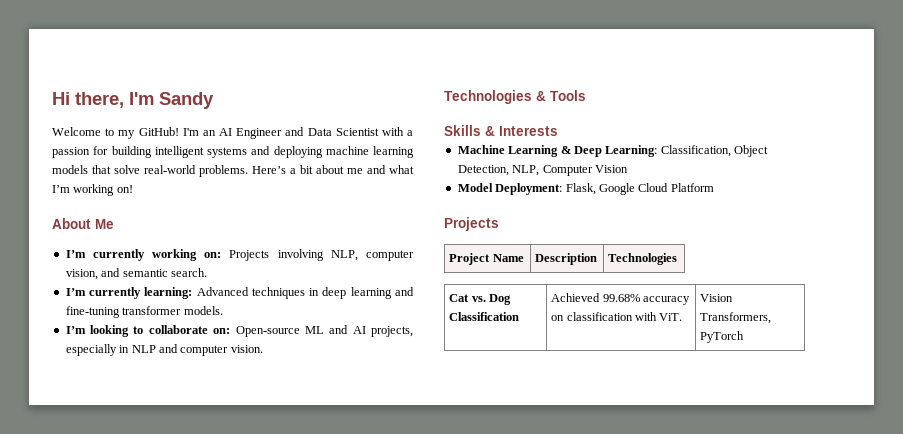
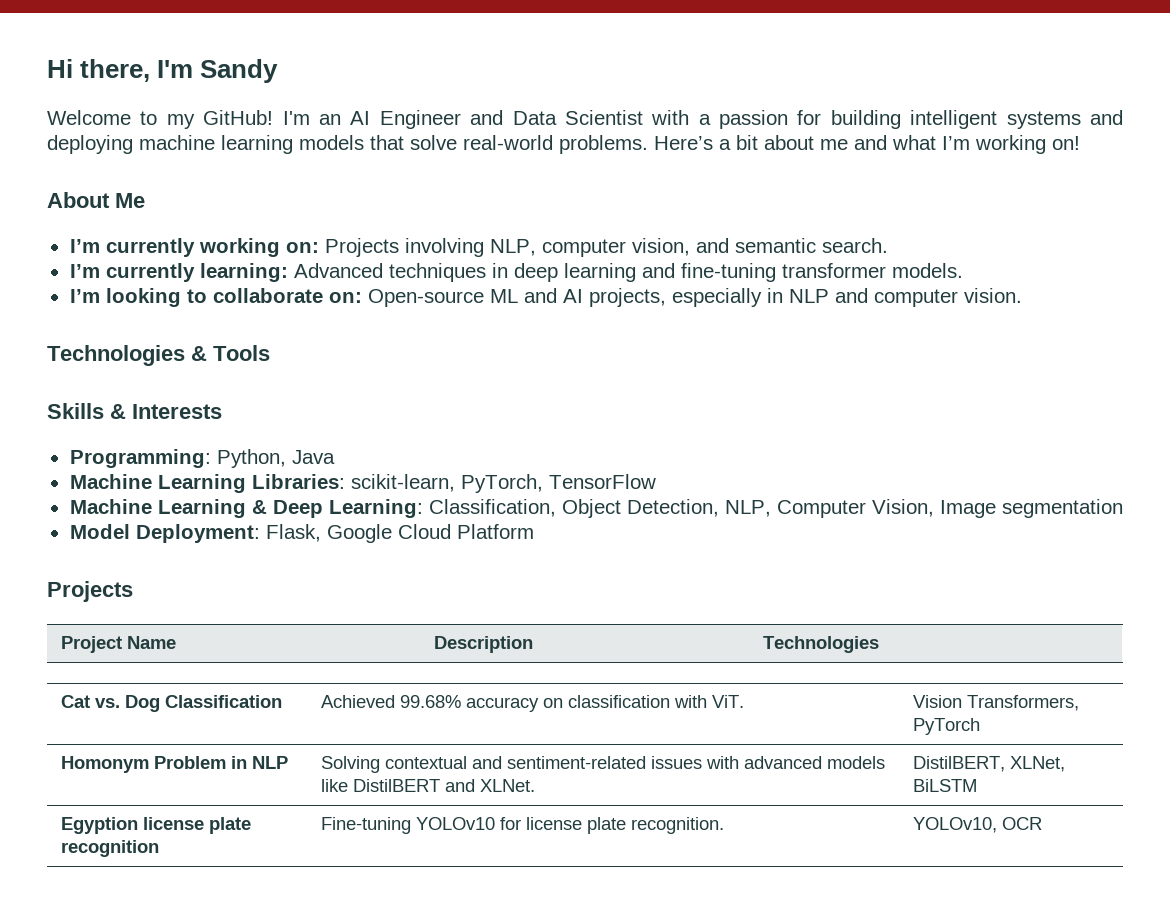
+ Programming: Python, Java
+ Machine Learning Libraries: scikit-learn, PyTorch, TensorFlow
- Machine Learning & Deep Learning: Classification, Object Detection, NLP, Computer Vision
+ Machine Learning & Deep Learning: Classification, Object Detection, NLP, Computer Vision, Image segmentation
+ Homonym Problem in NLP | Solving contextual and sentiment-related issues with advanced models like DistilBERT and XLNet. | DistilBERT, XLNet, BiLSTM
+ Egyption license plate recognition | Fine-tuning YOLOv10 for license plate recognition. | YOLOv10, OCR

